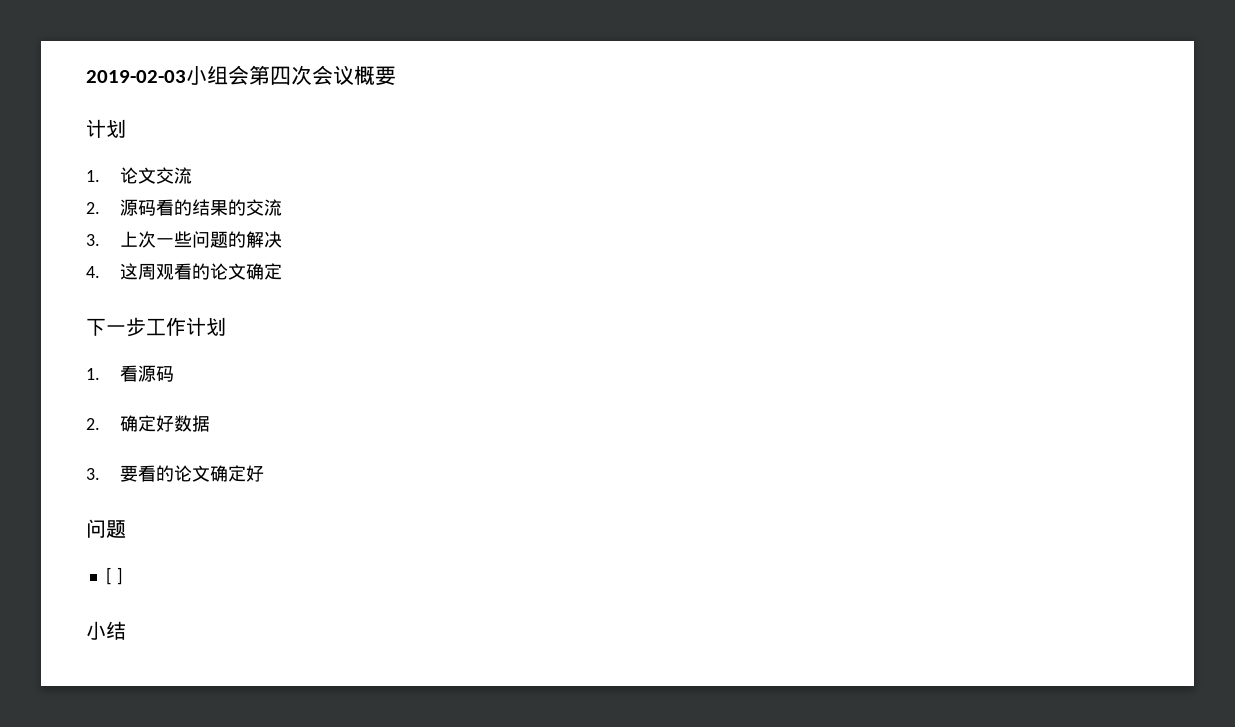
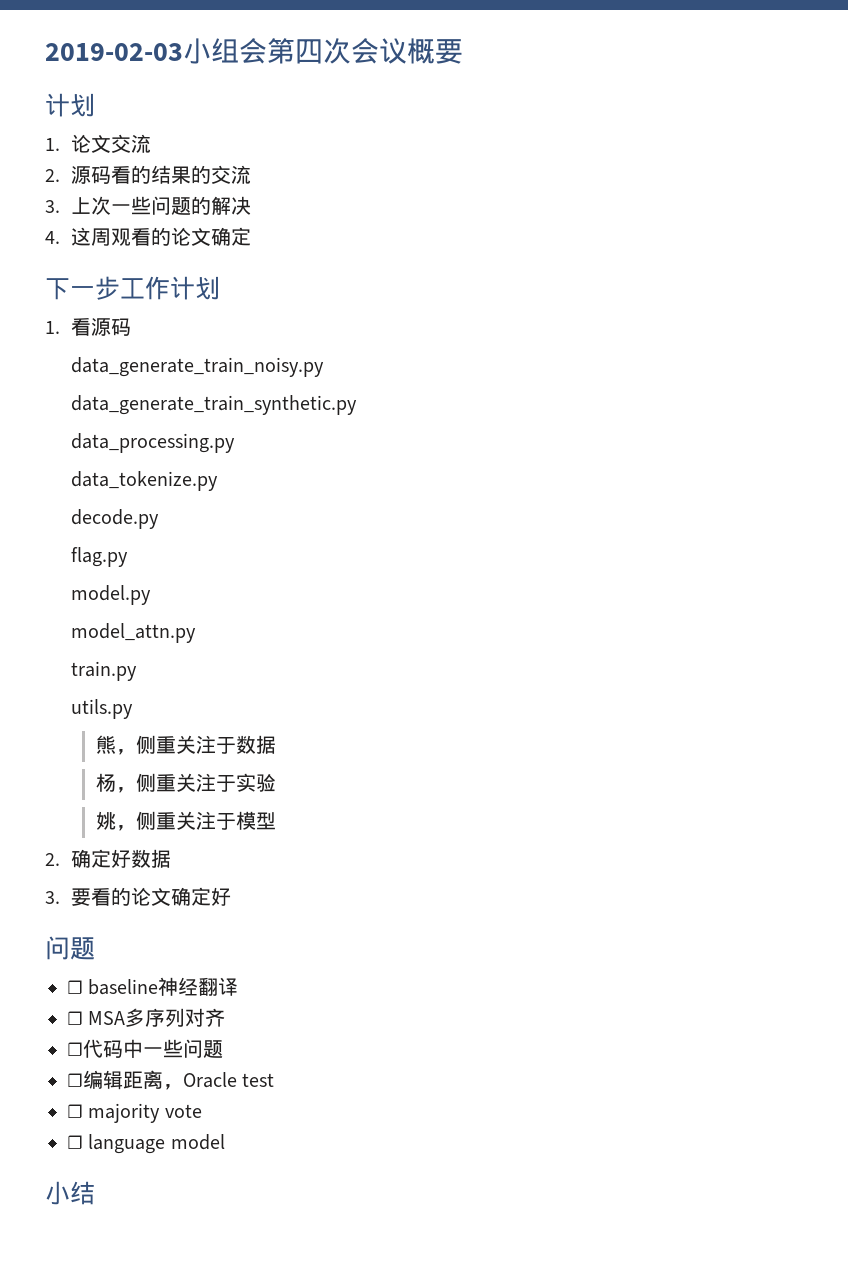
+ data_generate_train_noisy.py
+ data_generate_train_synthetic.py
+ data_processing.py
+ data_tokenize.py
+ decode.py
+ flag.py
+ model.py
+ model_attn.py
+ train.py
+ utils.py
+ 熊，侧重关注于数据
+ 杨，侧重关注于实验
+ 姚，侧重关注于模型
- [ ]
+ ☐ baseline神经翻译
+ ☐ MSA多序列对齐
+ ☐代码中一些问题
+ ☐编辑距离，Oracle test
+ ☐ majority vote
+ ☐ language model

